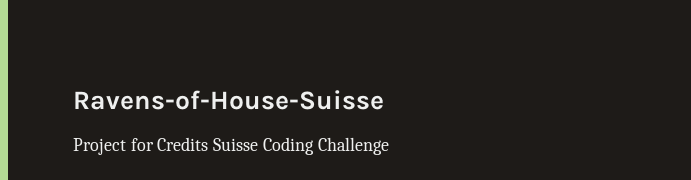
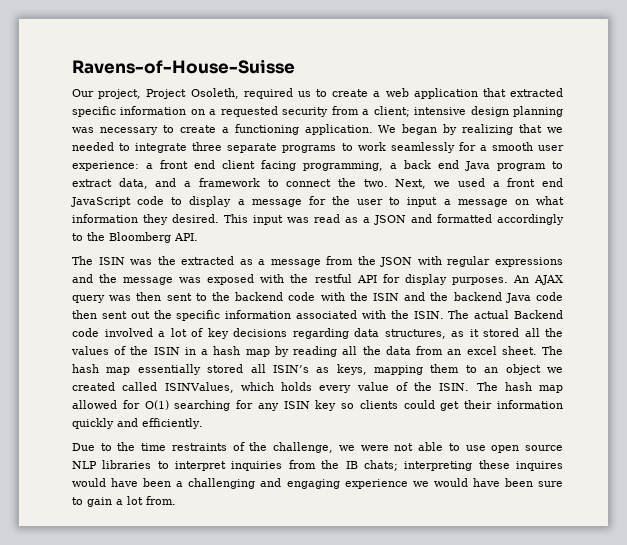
- Project for Credits Suisse Coding Challenge
+ Our project, Project Osoleth, required us to create a web application that extracted specific information on a requested security from a client; intensive design planning was necessary to create a functioning application. We began by realizing that we needed to integrate three separate programs to work seamlessly for a smooth user experience: a front end client facing programming, a back end Java program to extract data, and a framework to connect the two. Next, we used a front end JavaScript code to display a message for the user to input a message on what information they desired. This input was read as a JSON and formatted accordingly to the Bloomberg API.
+ The ISIN was the extracted as a message from the JSON with regular expressions and the message was exposed with the restful API for display purposes. An AJAX query was then sent to the backend code with the ISIN and the backend Java code then sent out the specific information associated with the ISIN. The actual Backend code involved a lot of key decisions regarding data structures, as it stored all the values of the ISIN in a hash map by reading all the data from an excel sheet. The hash map essentially stored all ISIN’s as keys, mapping them to an object we created called ISINValues, which holds every value of the ISIN. The hash map allowed for O(1) searching for any ISIN key so clients could get their information quickly and efficiently.
+ Due to the time restraints of the challenge, we were not able to use open source NLP libraries to interpret inquiries from the IB chats; interpreting these inquires would have been a challenging and engaging experience we would have been sure to gain a lot from.

